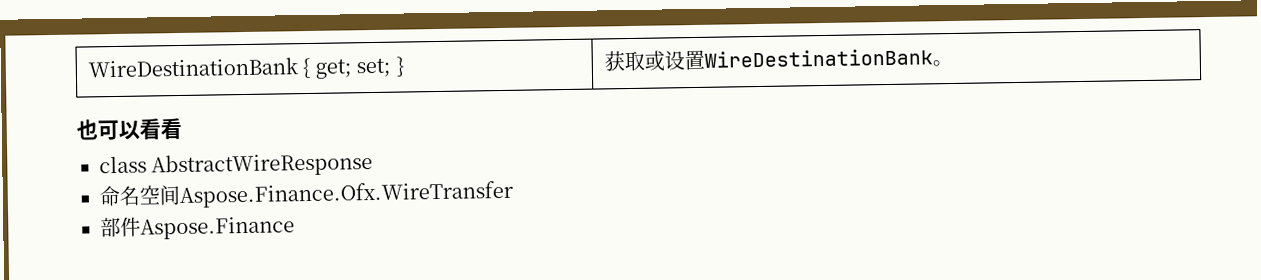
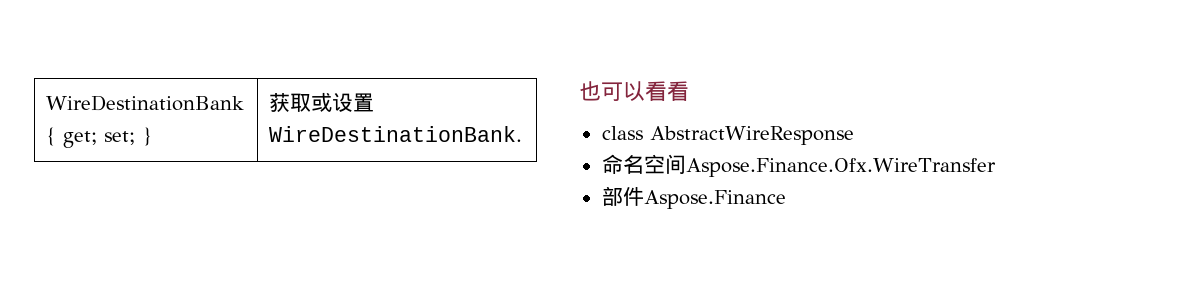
- WireDestinationBank { get; set; } | 获取或设置WireDestinationBank。
+ WireDestinationBank { get; set; } | 获取或设置WireDestinationBank.

